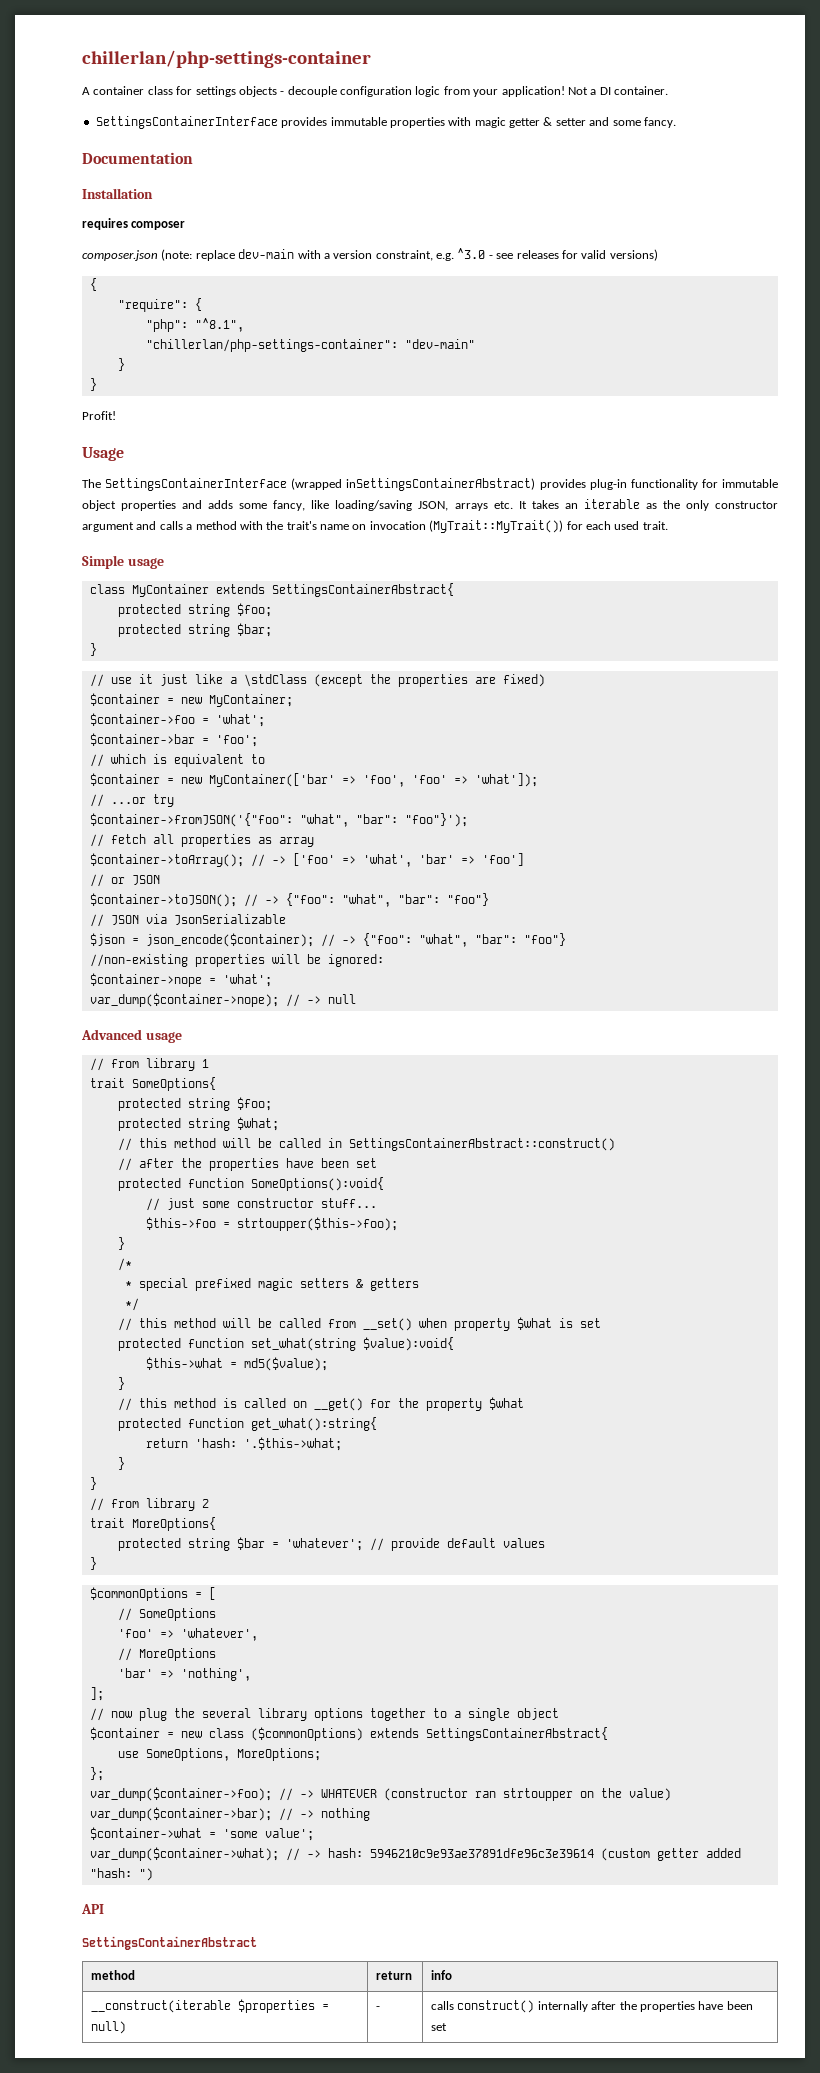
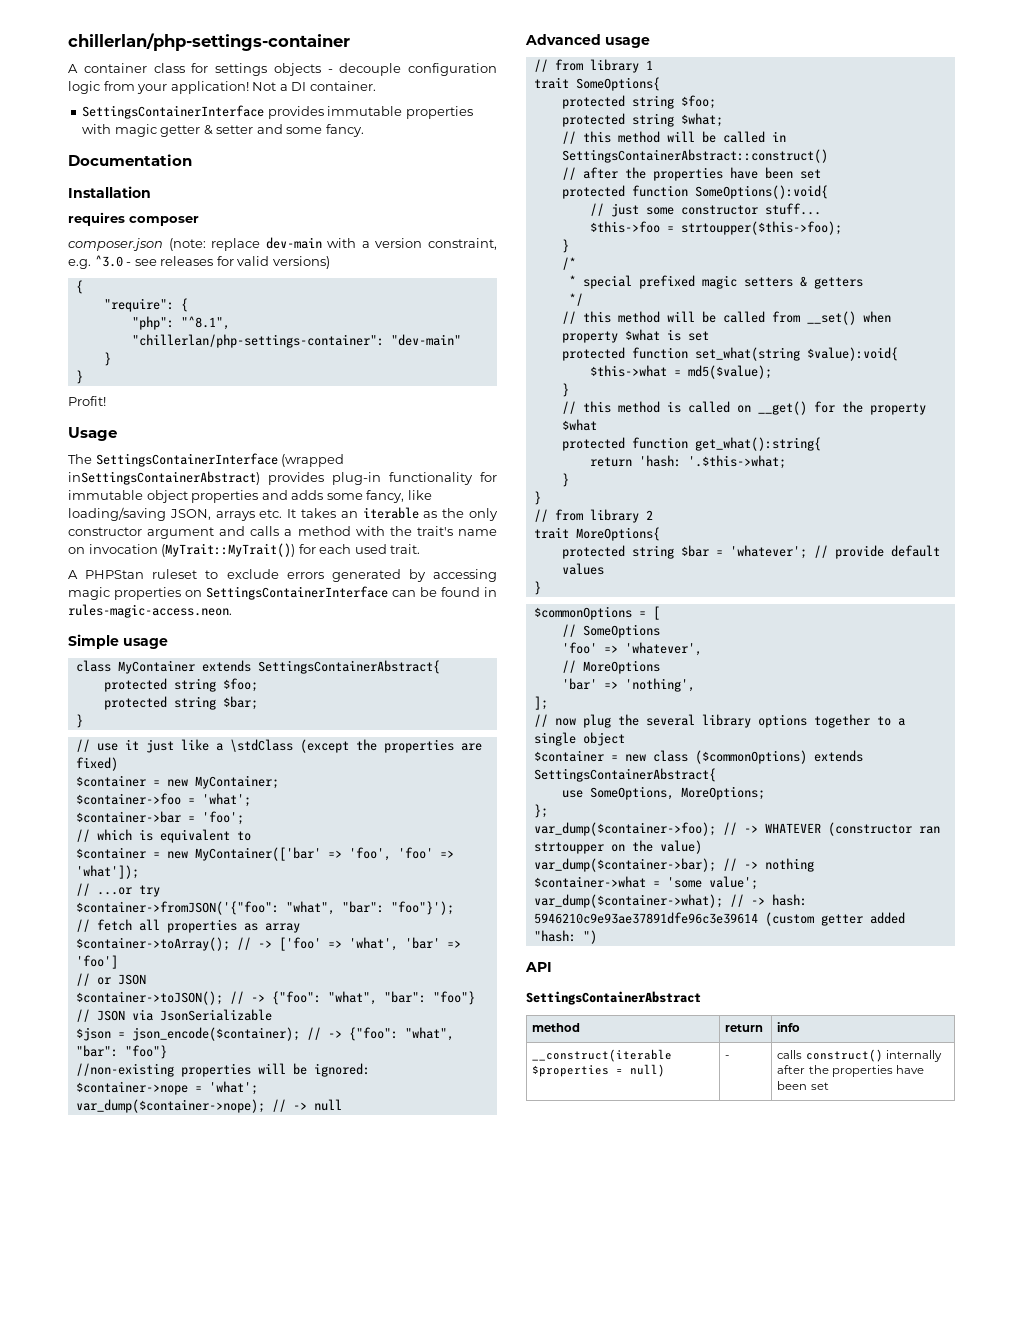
+ A PHPStan ruleset to exclude errors generated by accessing magic properties on SettingsContainerInterface can be found in rules-magic-access.neon.

